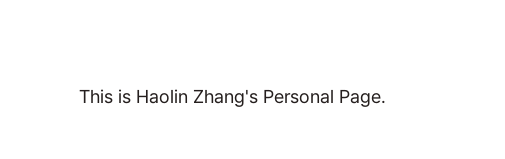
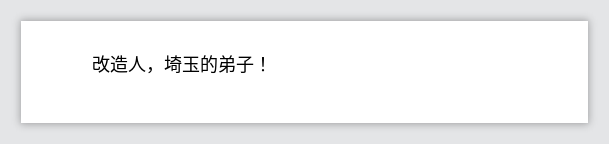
- This is Haolin Zhang's Personal Page.
+ 改造人，埼玉的弟子！

